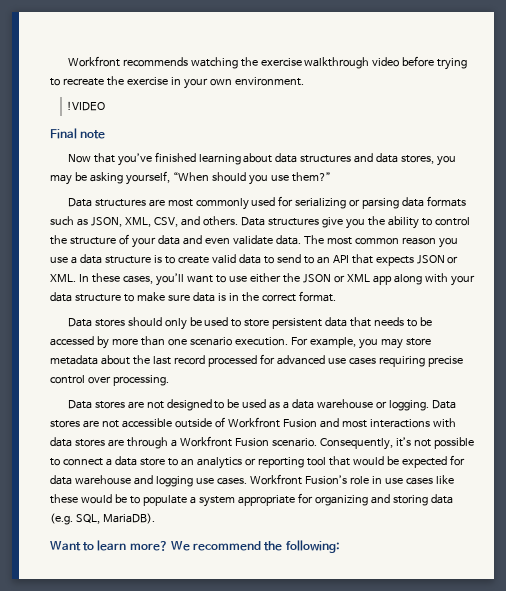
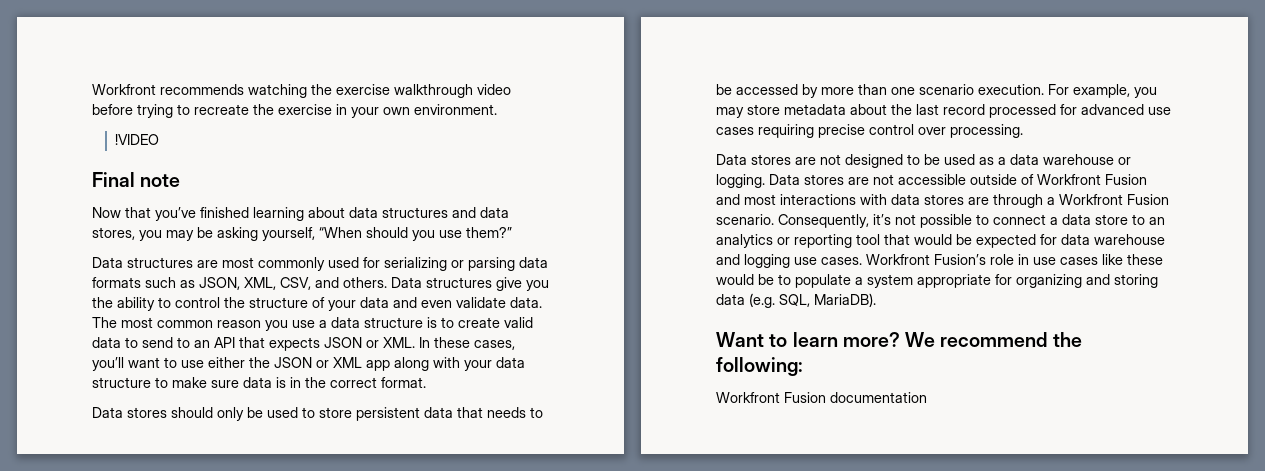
+ Workfront Fusion documentation

